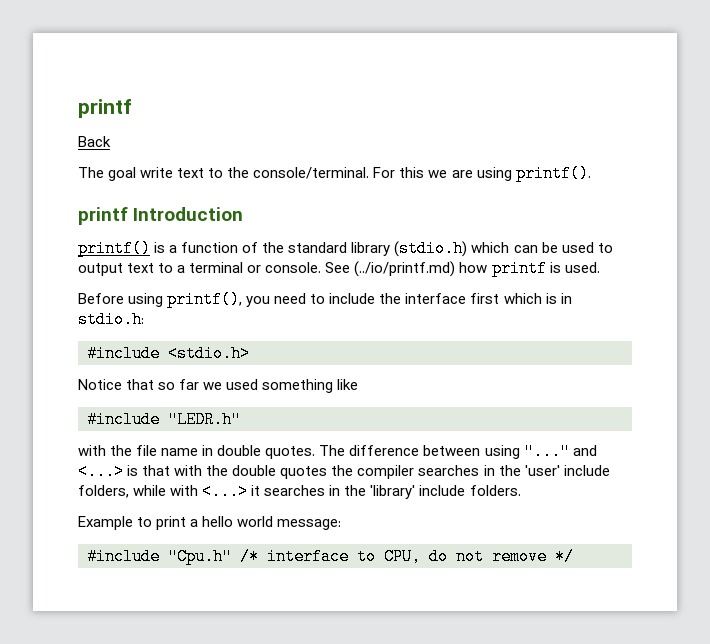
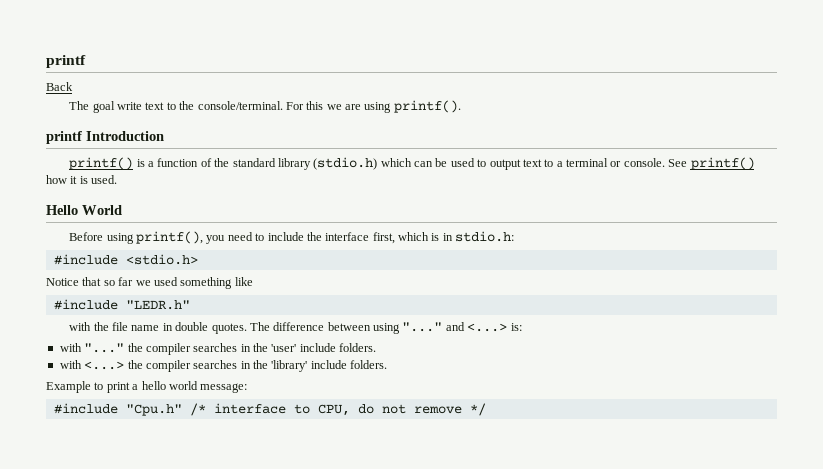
- See (../io/printf.md) how printf is used.
+ See printf() how it is used.
+ Hello World
- Before using printf(), you need to include the interface first which is in stdio.h:
+ Before using printf(), you need to include the interface first, which is in stdio.h:
- The difference between using "..." and <...> is that with the double quotes the compiler searches in the 'user' include folders, while with <...> it searches in the 'library' include folders.
+ The difference between using "..." and <...> is:
+ with "..." the compiler searches in the 'user' include folders.
+ with <...> the compiler searches in the 'library' include folders.

